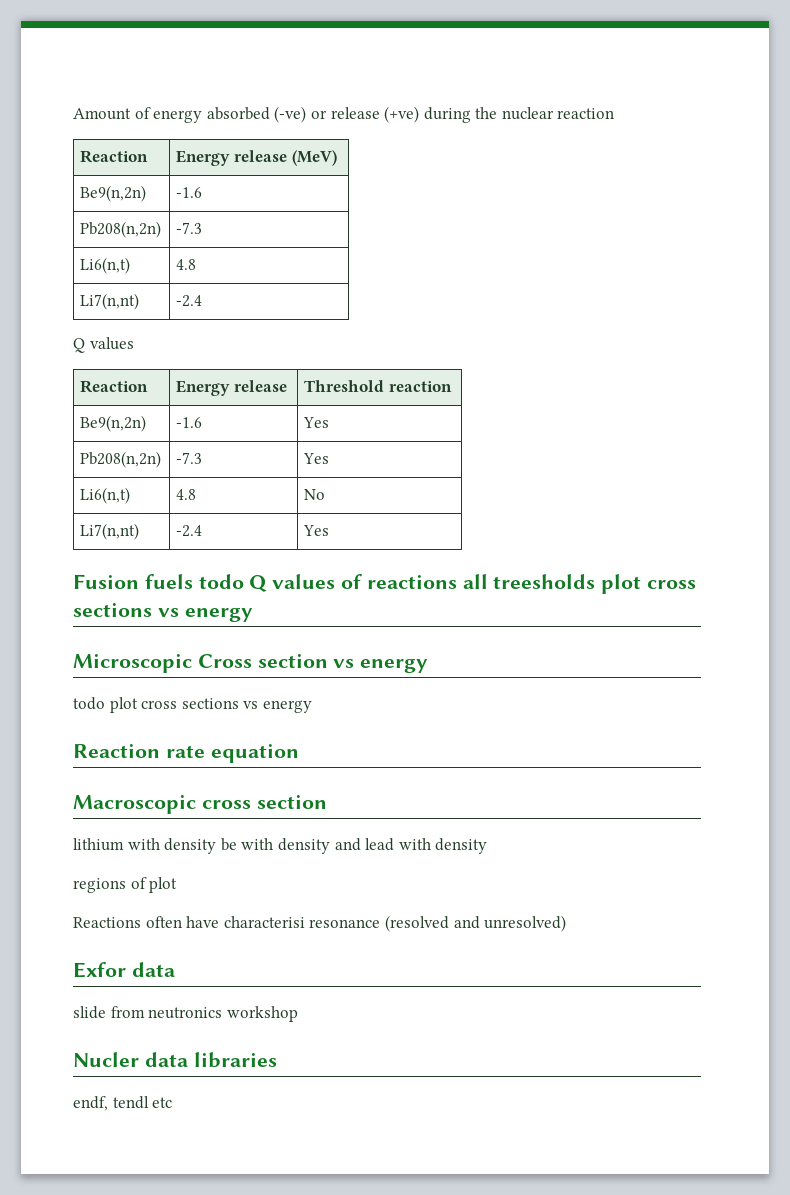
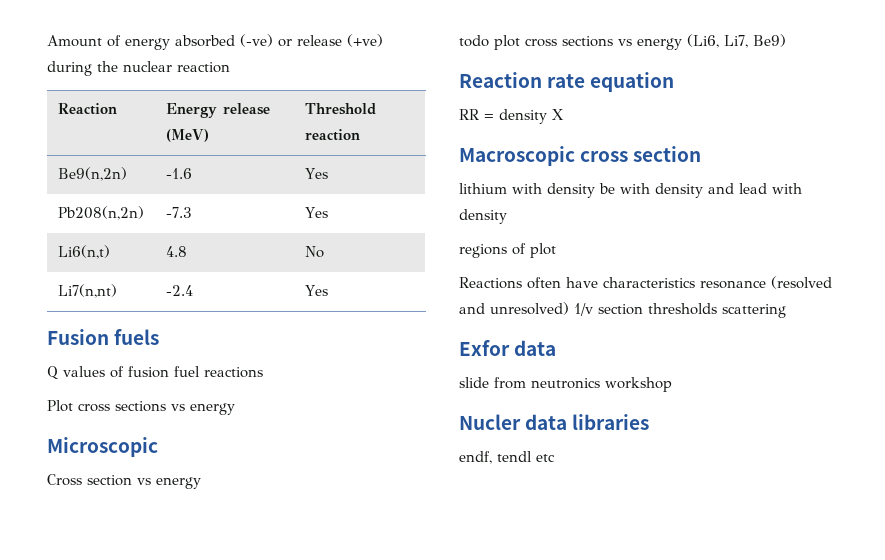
- Reaction | Energy release (MeV)
- Be9(n,2n) | -1.6
- Pb208(n,2n) | -7.3
- Li6(n,t) | 4.8
- Li7(n,nt) | -2.4
- Q values
- Reaction | Energy release | Threshold reaction
+ Reaction | Energy release (MeV) | Threshold reaction
- Fusion fuels todo Q values of reactions all treesholds plot cross sections vs energy
+ Fusion fuels
+ Q values of fusion fuel reactions
+ Plot cross sections vs energy
- Microscopic Cross section vs energy
+ Microscopic
+ Cross section vs energy
- todo plot cross sections vs energy
+ todo plot cross sections vs energy (Li6, Li7, Be9)
+ RR = density X
- Reactions often have characterisi resonance (resolved and unresolved)
+ Reactions often have characteristics resonance (resolved and unresolved) 1/v section thresholds scattering

